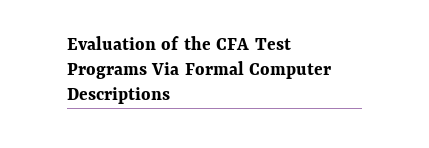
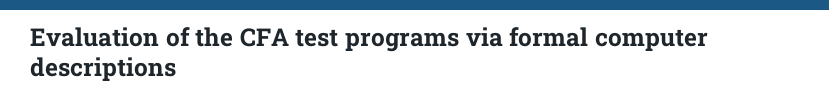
- Evaluation of the CFA Test Programs Via Formal Computer Descriptions
+ Evaluation of the CFA test programs via formal computer descriptions

